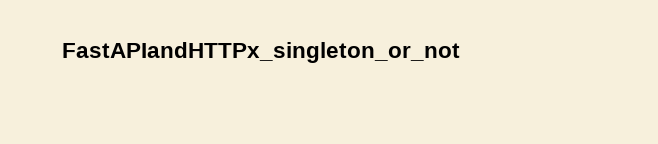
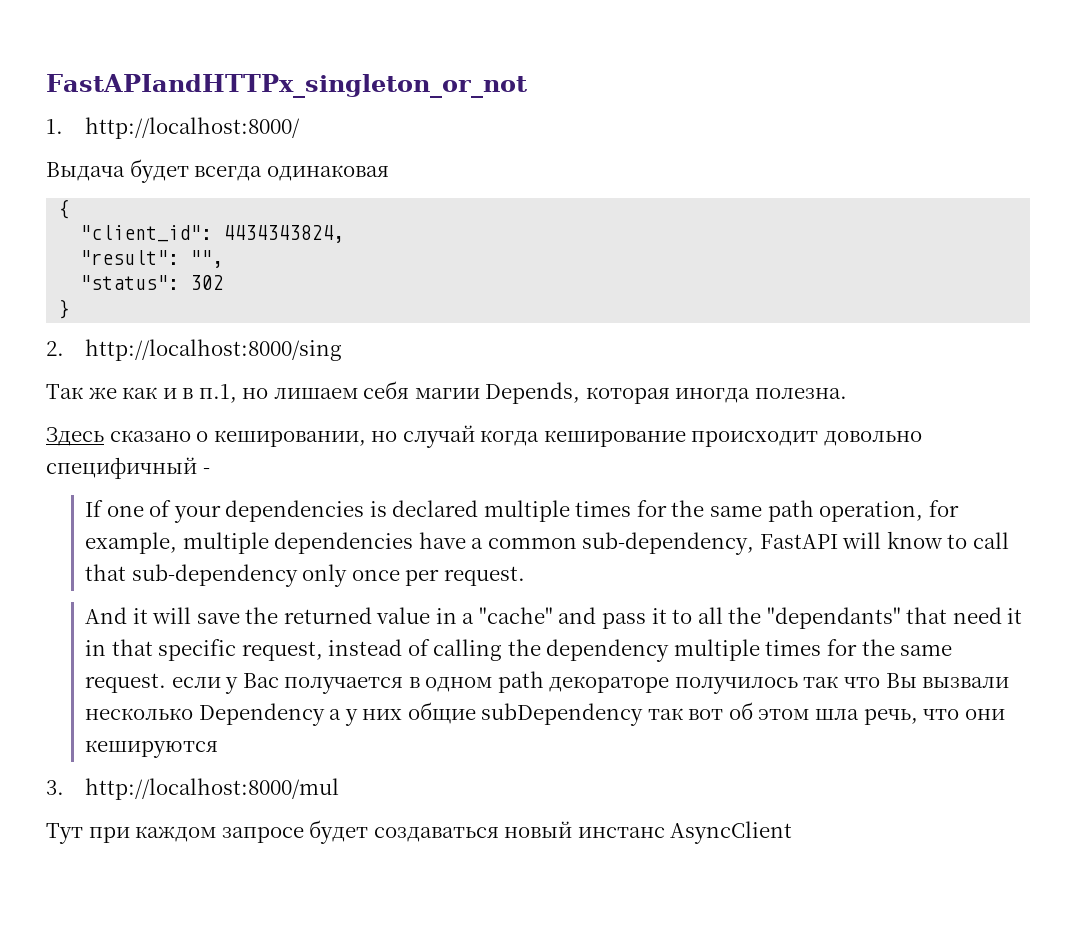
+ 1. http://localhost:8000/
+ Выдача будет всегда одинаковая
+ {
+ "client_id": 4434343824,
+ "result": "",
+ "status": 302
+ }
+ 2. http://localhost:8000/sing
+ Так же как и в п.1, но лишаем себя магии Depends, которая иногда полезна.
+ Здесь сказано о кешировании, но случай когда кеширование происходит довольно специфичный -
+ If one of your dependencies is declared multiple times for the same path operation, for example, multiple dependencies have a common sub-dependency, FastAPI will know to call that sub-dependency only once per request.
+ And it will save the returned value in a "cache" and pass it to all the "dependants" that need it in that specific request, instead of calling the dependency multiple times for the same request. если у Вас получается в одном path декораторе получилось так что Вы вызвали несколько Dependency а у них общие subDependency так вот об этом шла речь, что они кешируются
+ 3. http://localhost:8000/mul
+ Тут при каждом запросе будет создаваться новый инстанс AsyncClient

